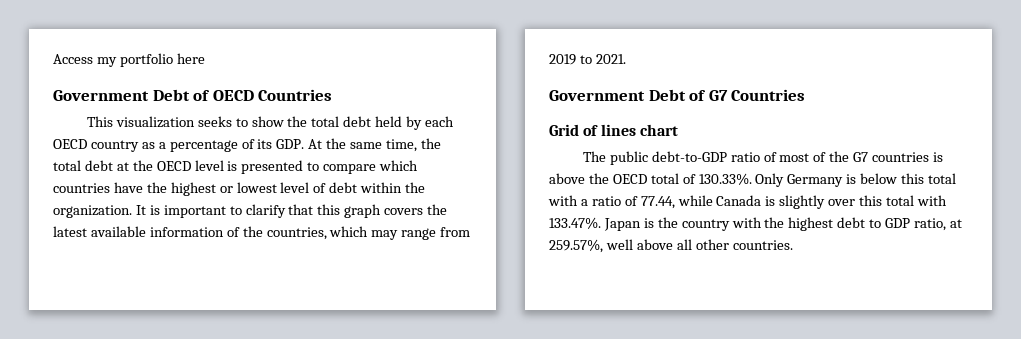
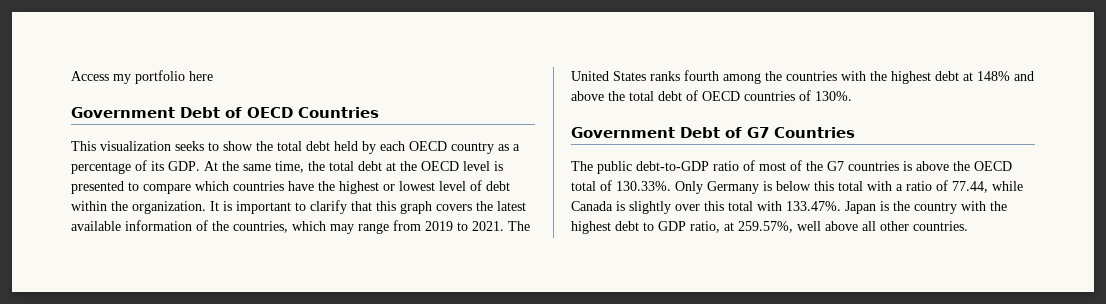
+ The United States ranks fourth among the countries with the highest debt at 148% and above the total debt of OECD countries of 130%.
- Grid of lines chart

